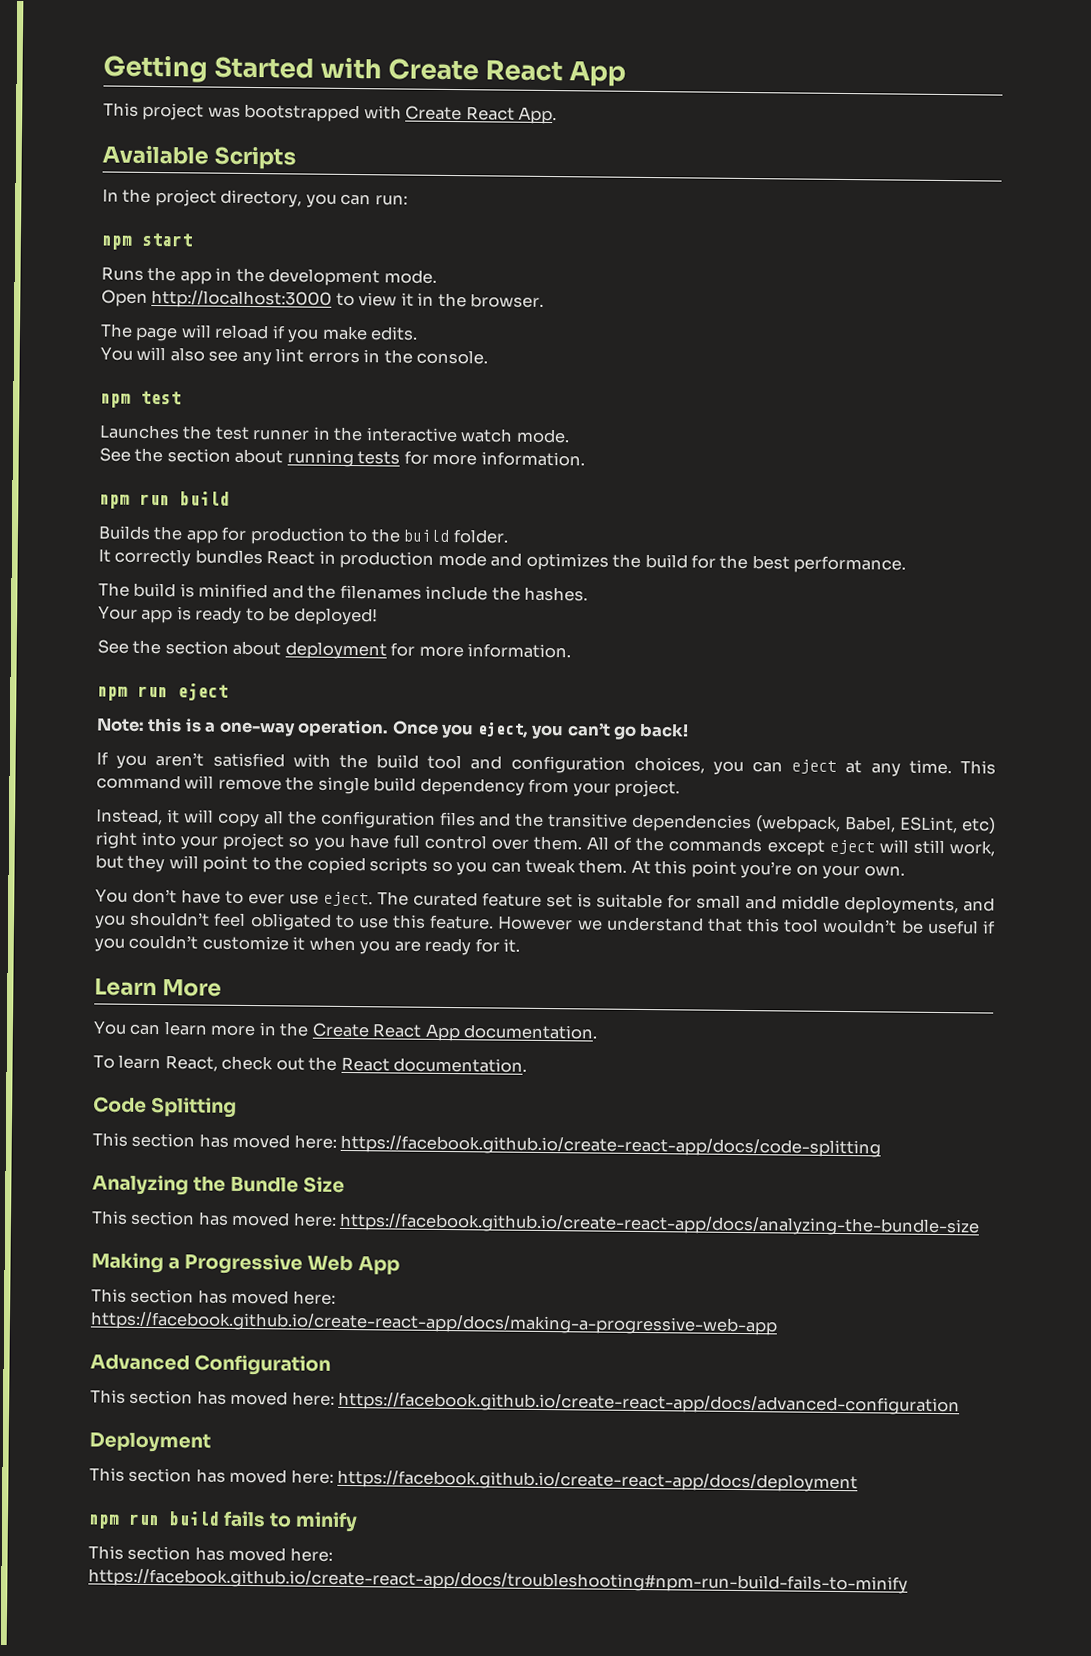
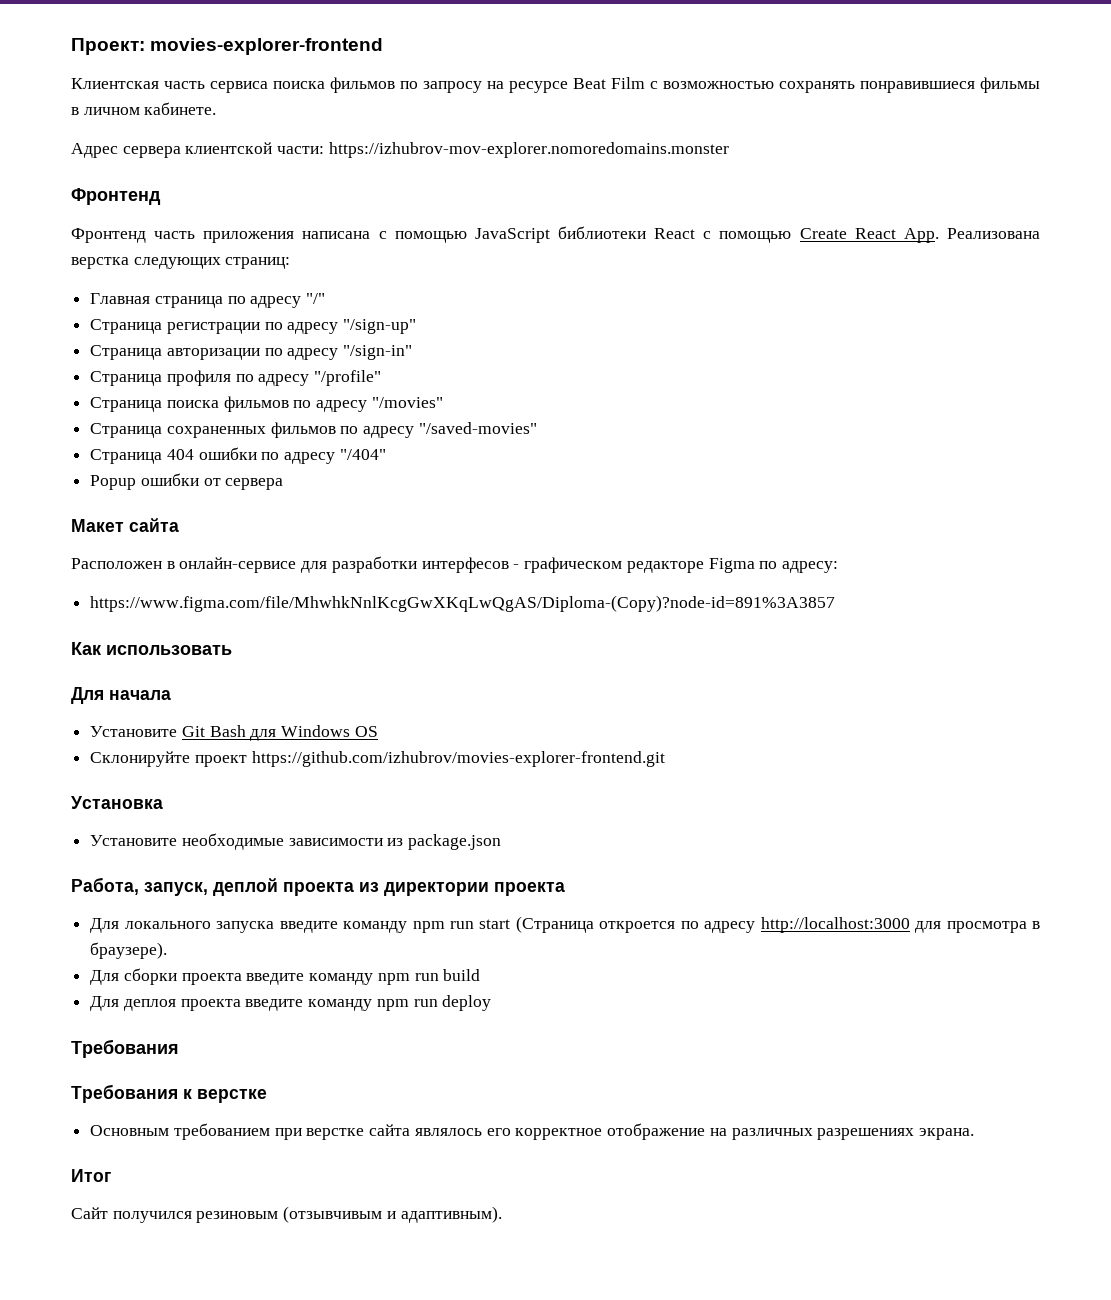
- Getting Started with Create React App
- This project was bootstrapped with Create React App.
- Available Scripts
- In the project directory, you can run:
- npm start
- Runs the app in the development mode.
- Open http://localhost:3000 to view it in the browser.
- The page will reload if you make edits.
- You will also see any lint errors in the console.
- npm test
- Launches the test runner in the interactive watch mode.
- See the section about running tests for more information.
- npm run build
- Builds the app for production to the build folder.
- It correctly bundles React in production mode and optimizes the build for the best performance.
- The build is minified and the filenames include the hashes.
- Your app is ready to be deployed!
- See the section about deployment for more information.
- npm run eject
- Note: this is a one-way operation. Once you eject, you can’t go back!
- If you aren’t satisfied with the build tool and configuration choices, you can eject at any time. This command will remove the single build dependency from your project.
- Instead, it will copy all the configuration files and the transitive dependencies (webpack, Babel, ESLint, etc) right into your project so you have full control over them. All of the commands except eject will still work, but they will point to the copied scripts so you can tweak them. At this point you’re on your own.
- You don’t have to ever use eject. The curated feature set is suitable for small and middle deployments, and you shouldn’t feel obligated to use this feature. However we understand that this tool wouldn’t be useful if you couldn’t customize it when you are ready for it.
- Learn More
- You can learn more in the Create React App documentation.
- To learn React, check out the React documentation.
- Code Splitting
- This section has moved here: https://facebook.github.io/create-react-app/docs/code-splitting
- Analyzing the Bundle Size
- This section has moved here: https://facebook.github.io/create-react-app/docs/analyzing-the-bundle-size
- Making a Progressive Web App
- This section has moved here: https://facebook.github.io/create-react-app/docs/making-a-progressive-web-app
- Advanced Configuration
- This section has moved here: https://facebook.github.io/create-react-app/docs/advanced-configuration
- Deployment
- This section has moved here: https://facebook.github.io/create-react-app/docs/deployment
- npm run build fails to minify
- This section has moved here: https://facebook.github.io/create-react-app/docs/troubleshooting#npm-run-build-fails-to-minify
+ Проект: movies-explorer-frontend
+ Клиентская часть сервиса поиска фильмов по запросу на ресурсе Beat Film с возможностью сохранять понравившиеся фильмы в личном кабинете.
+ Адрес сервера клиентской части: https://izhubrov-mov-explorer.nomoredomains.monster
+ Фронтенд
+ Фронтенд часть приложения написана с помощью JavaScript библиотеки React с помощью Create React App. Реализована верстка следующих страниц:
+ Главная страница по адресу "/"
+ Cтраница регистрации по адресу "/sign-up"
+ Cтраница авторизации по адресу "/sign-in"
+ Cтраница профиля по адресу "/profile"
+ Cтраница поиска фильмов по адресу "/movies"
+ Cтраница сохраненных фильмов по адресу "/saved-movies"
+ Cтраница 404 ошибки по адресу "/404"
+ Popup ошибки от сервера
+ Макет сайта
+ Расположен в онлайн-сервисе для разработки интерфесов - графическом редакторе Figma по адресу:
+ https://www.figma.com/file/MhwhkNnlKcgGwXKqLwQgAS/Diploma-(Copy)?node-id=891%3A3857
+ Как использовать
+ Для начала
+ Установите Git Bash для Windows OS
+ Склонируйте проект https://github.com/izhubrov/movies-explorer-frontend.git
+ Установка
+ Установите необходимые зависимости из package.json
+ Работа, запуск, деплой проекта из директории проекта
+ Для локального запуска введите команду npm run start (Страница откроется по адресу http://localhost:3000 для просмотра в браузере).
+ Для сборки проекта введите команду npm run build
+ Для деплоя проекта введите команду npm run deploy
+ Требования
+ Требования к верстке
+ Основным требованием при верстке сайта являлось его корректное отображение на различных разрешениях экрана.
+ Итог
+ Сайт получился резиновым (отзывчивым и адаптивным).

